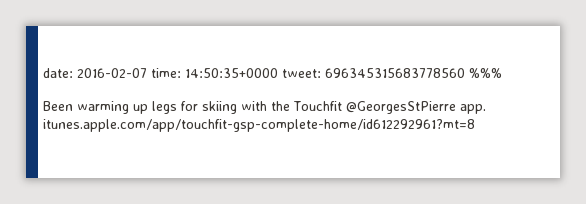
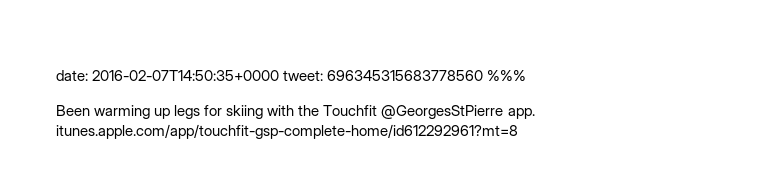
- date: 2016-02-07 time: 14:50:35+0000 tweet: 696345315683778560 %%%
+ date: 2016-02-07T14:50:35+0000 tweet: 696345315683778560 %%%

